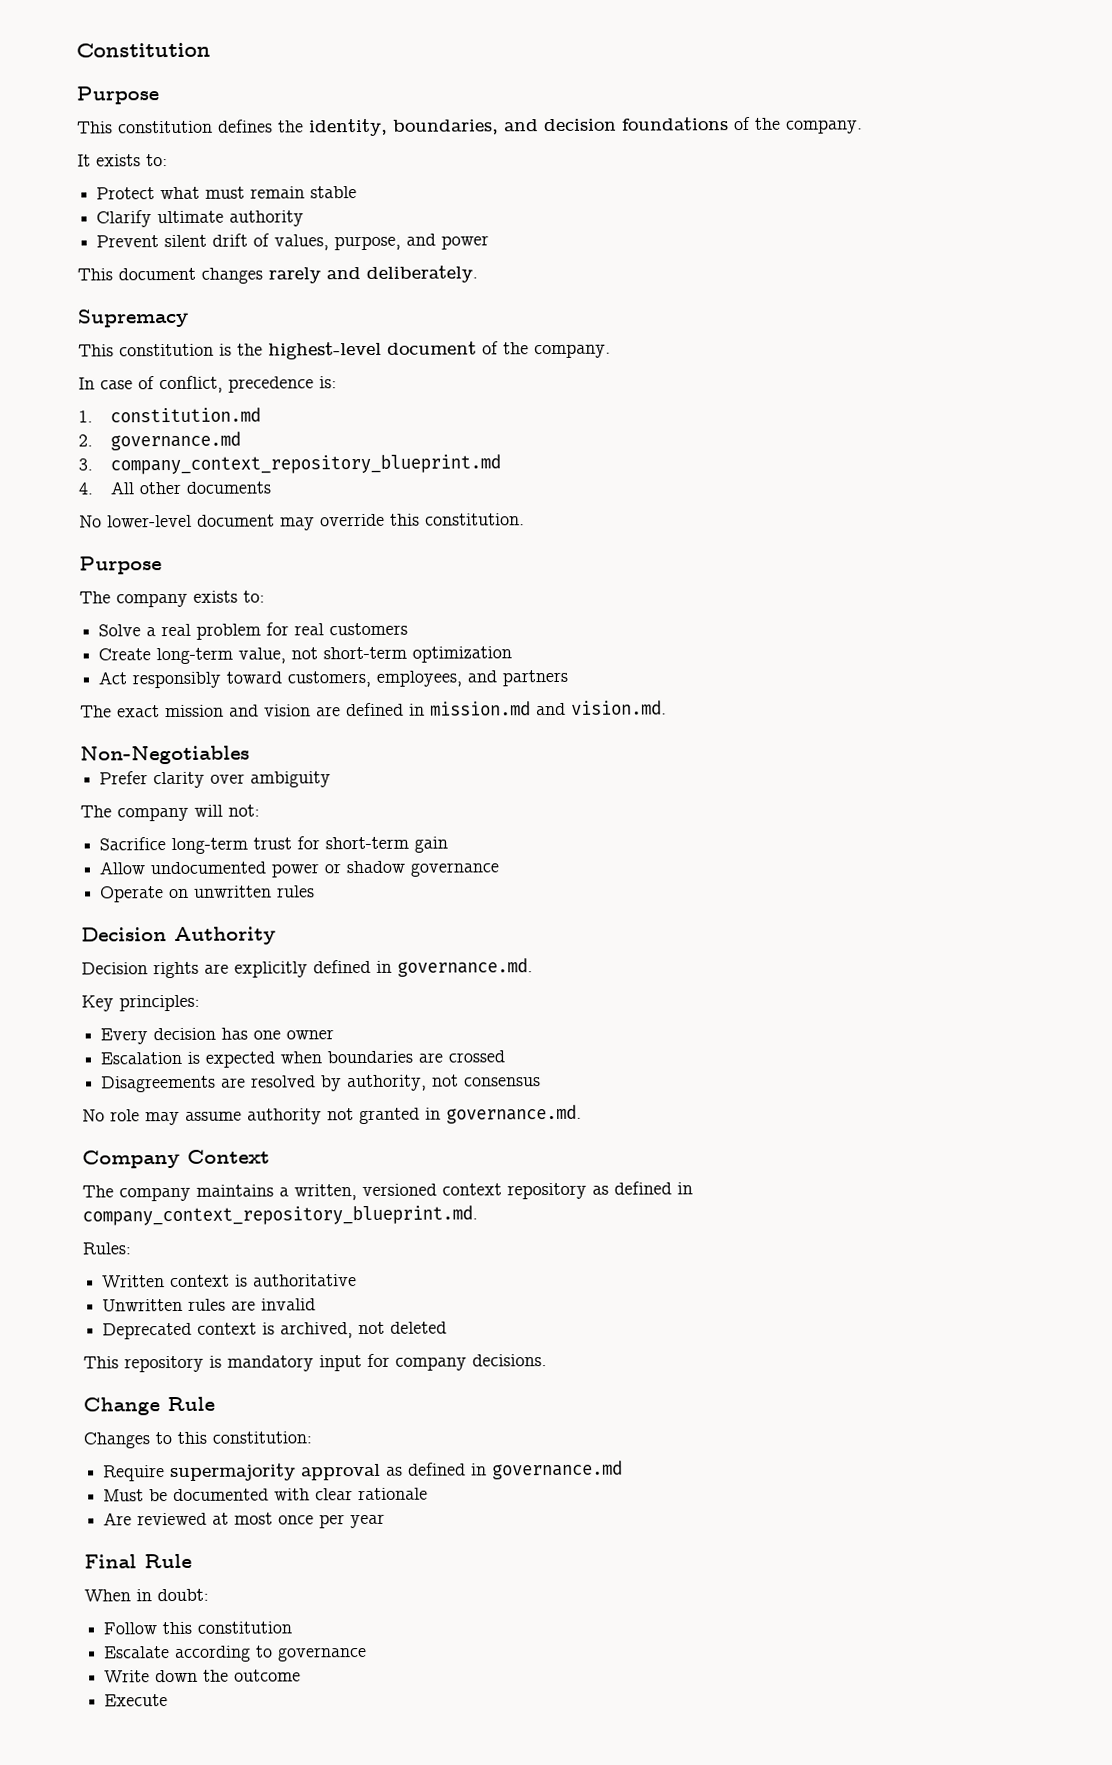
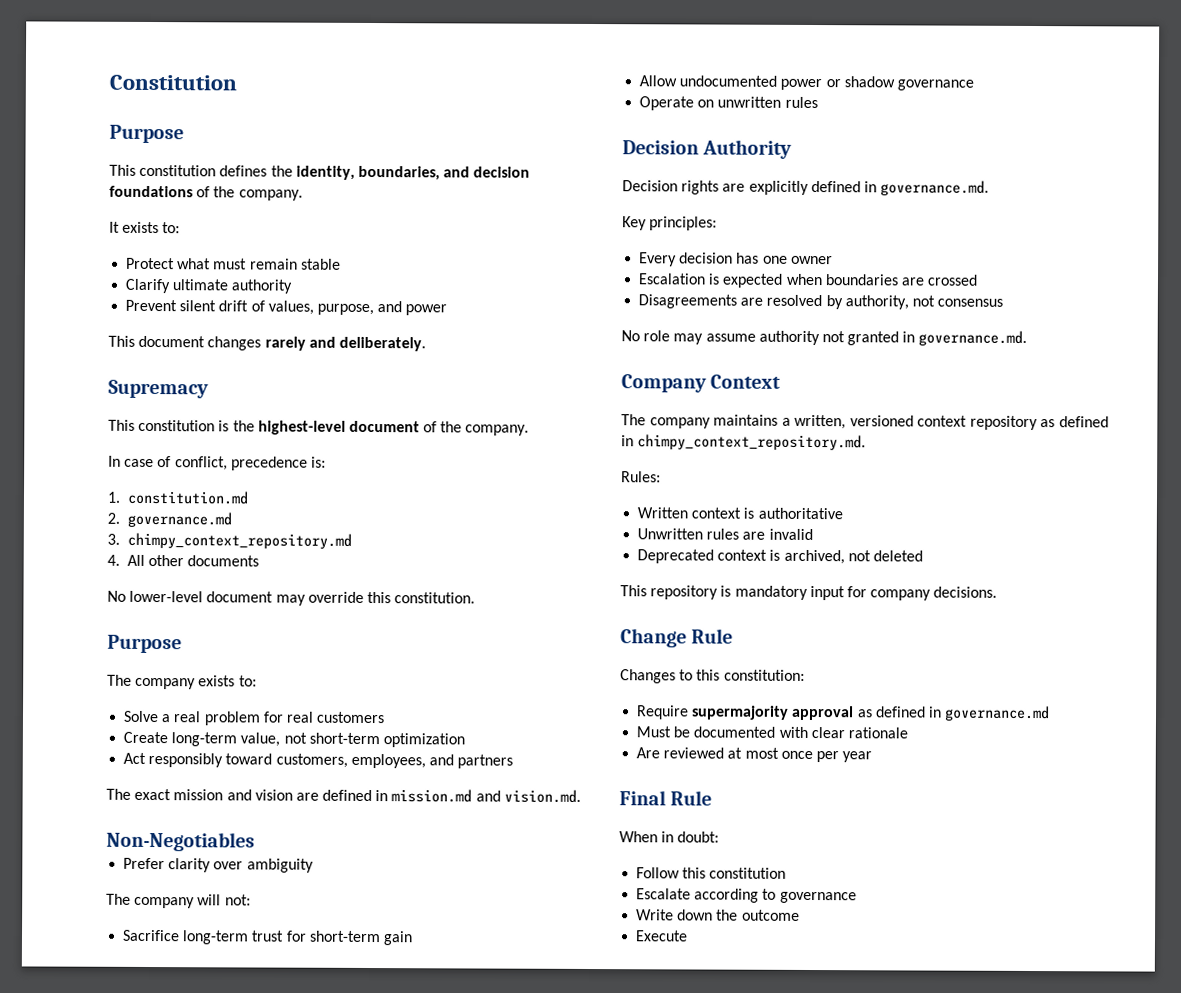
- 3. company_context_repository_blueprint.md
+ 3. chimpy_context_repository.md
- The company maintains a written, versioned context repository as defined in company_context_repository_blueprint.md.
+ The company maintains a written, versioned context repository as defined in chimpy_context_repository.md.

